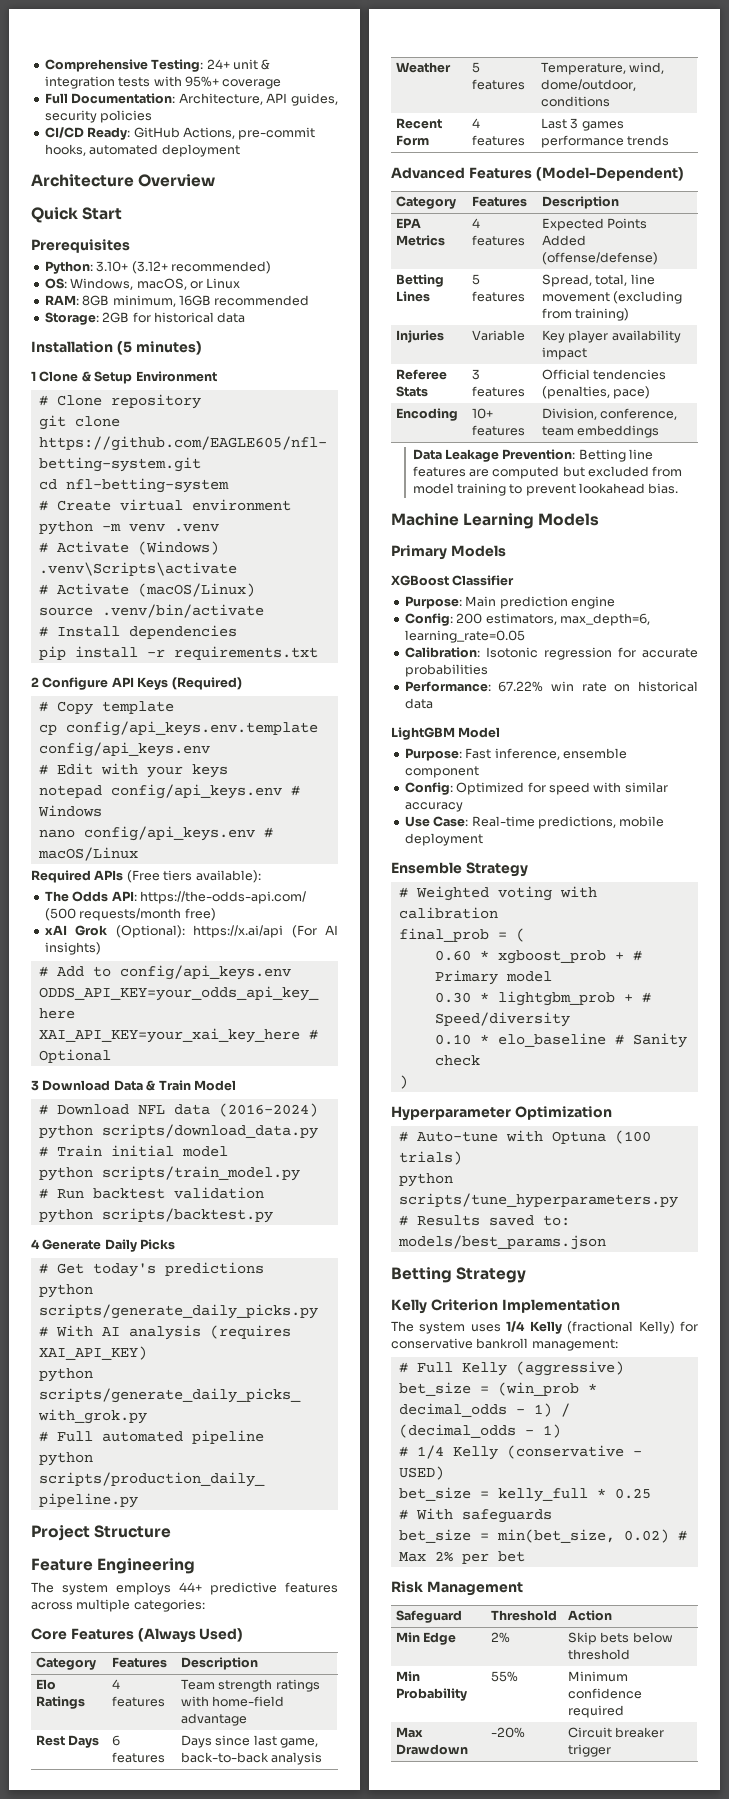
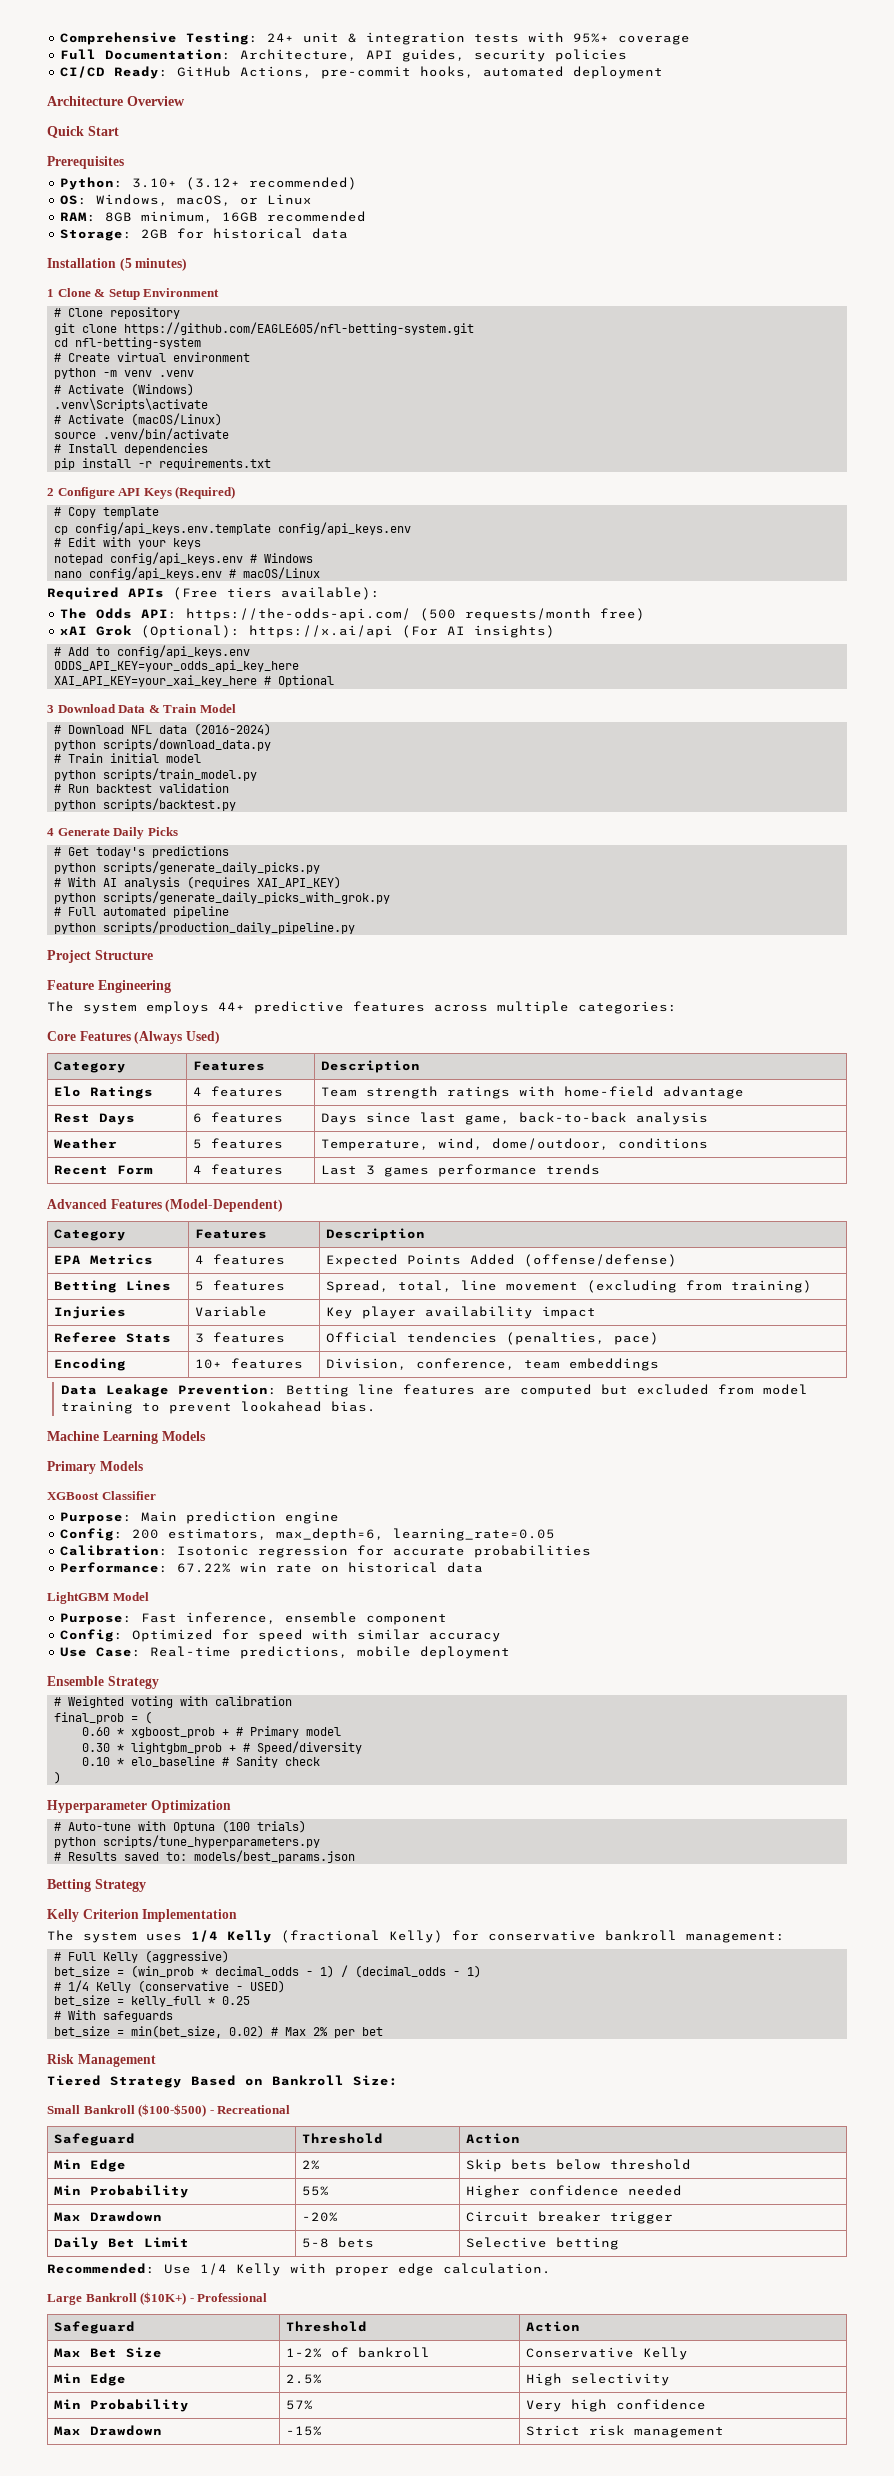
+ Tiered Strategy Based on Bankroll Size:
+ Small Bankroll ($100-$500) - Recreational
- Min Probability | 55% | Minimum confidence required
+ Min Probability | 55% | Higher confidence needed
+ Daily Bet Limit | 5-8 bets | Selective betting
+ Recommended: Use 1/4 Kelly with proper edge calculation.
+ Large Bankroll ($10K+) - Professional
+ Safeguard | Threshold | Action
+ Max Bet Size | 1-2% of bankroll | Conservative Kelly
+ Min Edge | 2.5% | High selectivity
+ Min Probability | 57% | Very high confidence
+ Max Drawdown | -15% | Strict risk management

